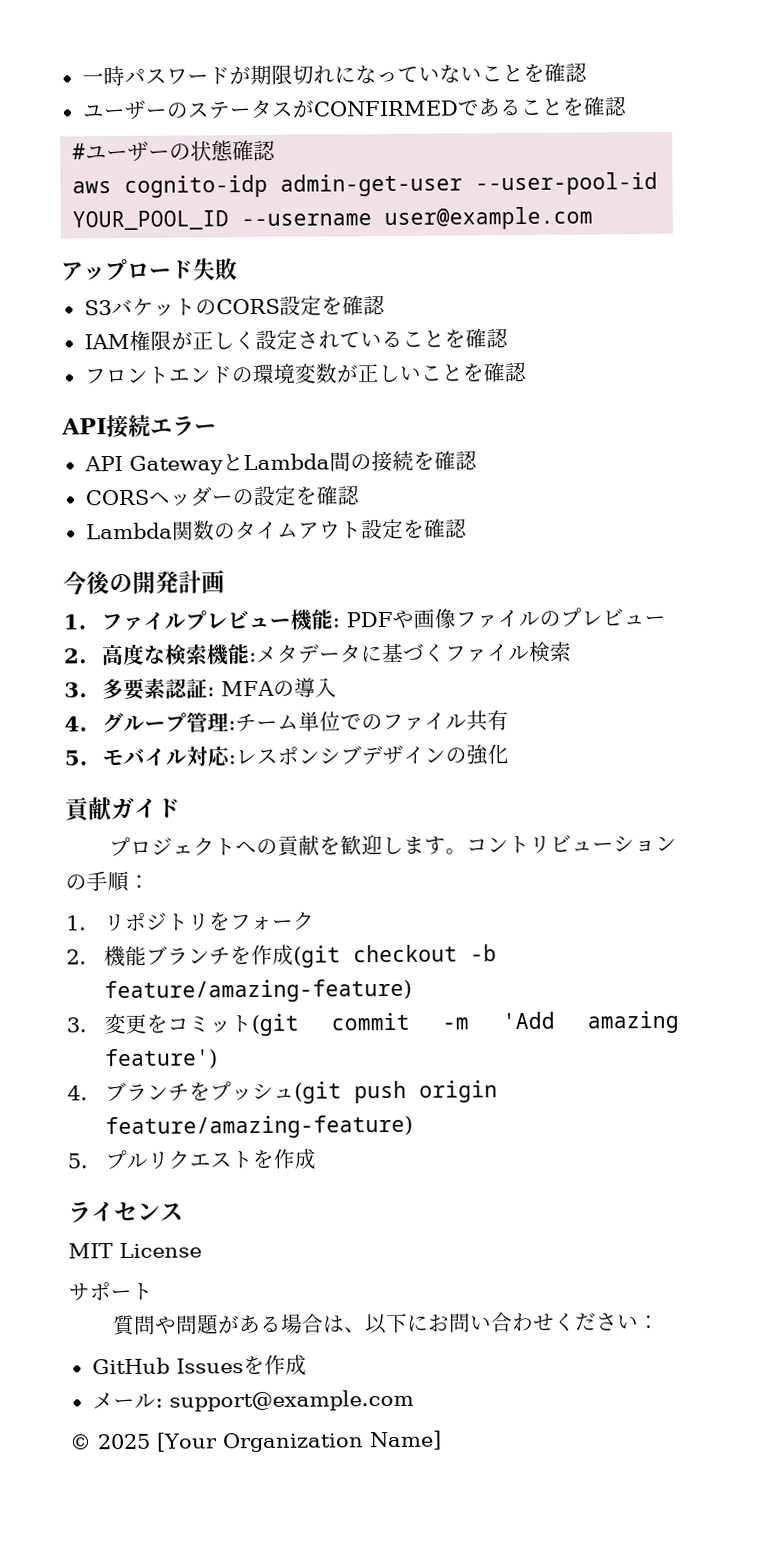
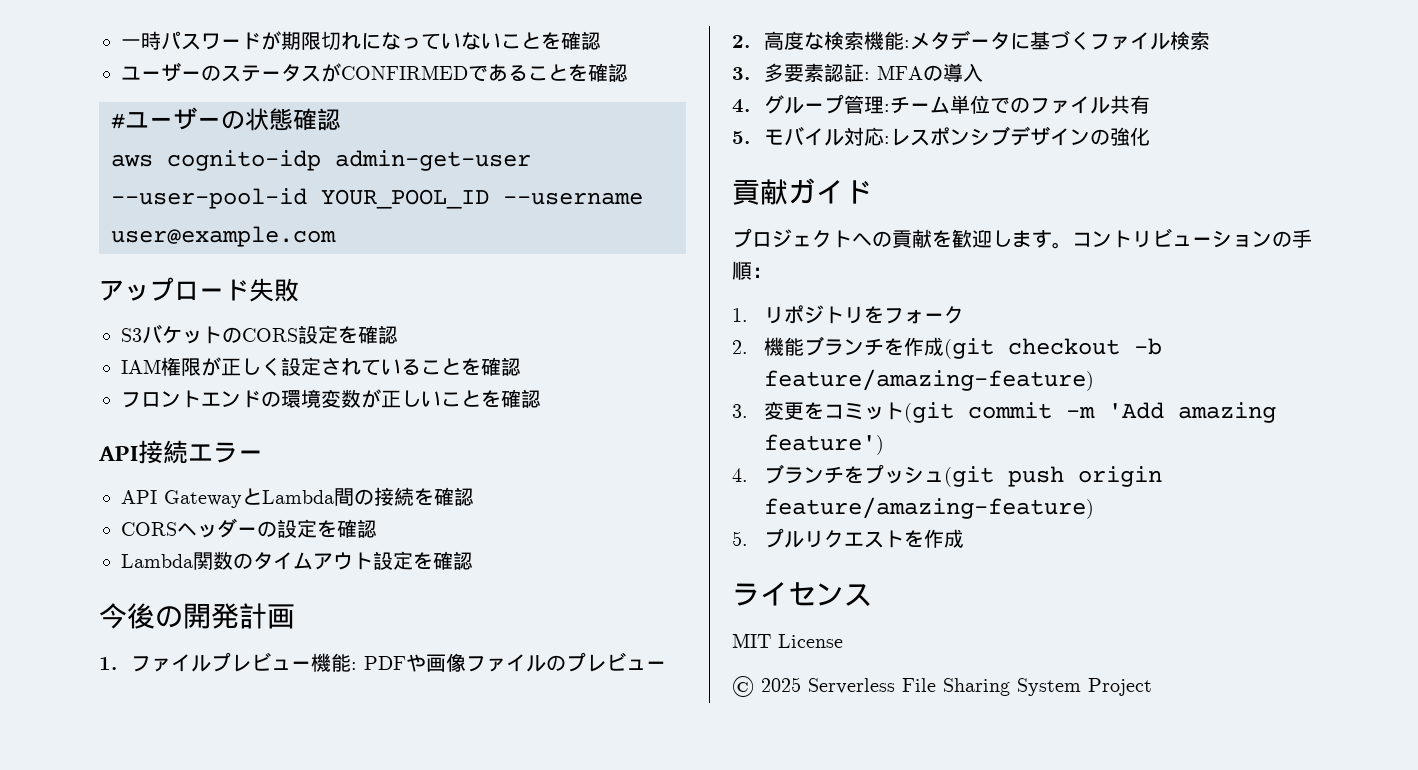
- サポート
- 質問や問題がある場合は、以下にお問い合わせください：
- GitHub Issuesを作成
- メール: support@example.com
- © 2025 [Your Organization Name]
+ © 2025 Serverless File Sharing System Project

